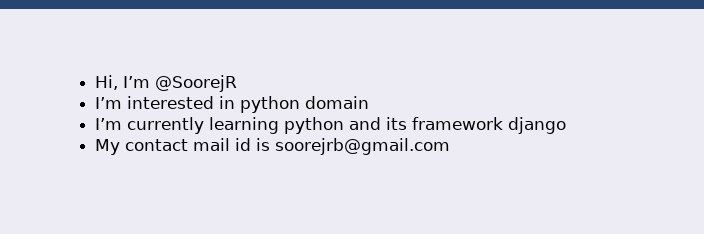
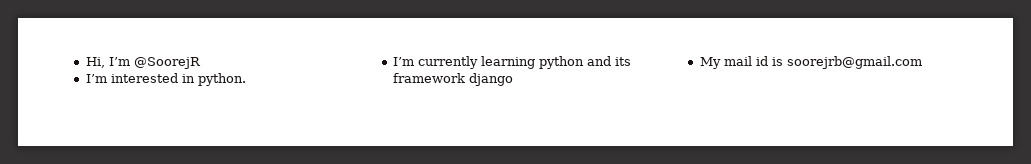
- I’m interested in python domain
+ I’m interested in python.
- My contact mail id is soorejrb@gmail.com
+ My mail id is soorejrb@gmail.com

